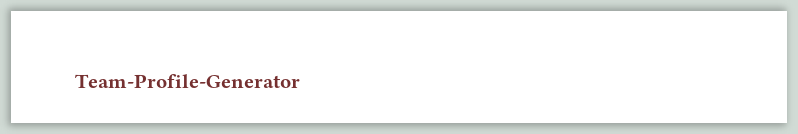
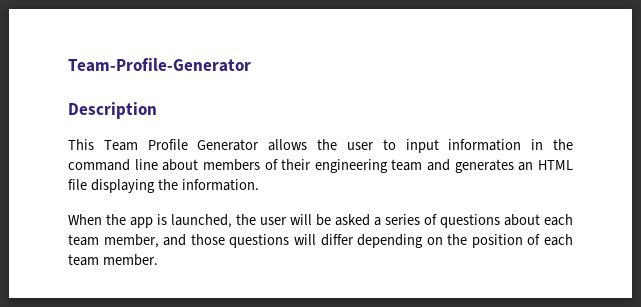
+ Description
+ This Team Profile Generator allows the user to input information in the command line about members of their engineering team and generates an HTML file displaying the information.
+ When the app is launched, the user will be asked a series of questions about each team member, and those questions will differ depending on the position of each team member.

